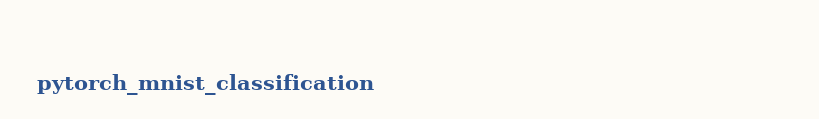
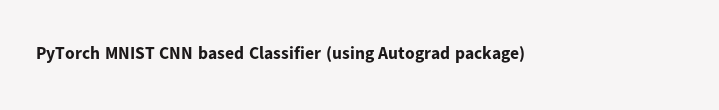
- pytorch_mnist_classification
+ PyTorch MNIST CNN based Classifier (using Autograd package)

